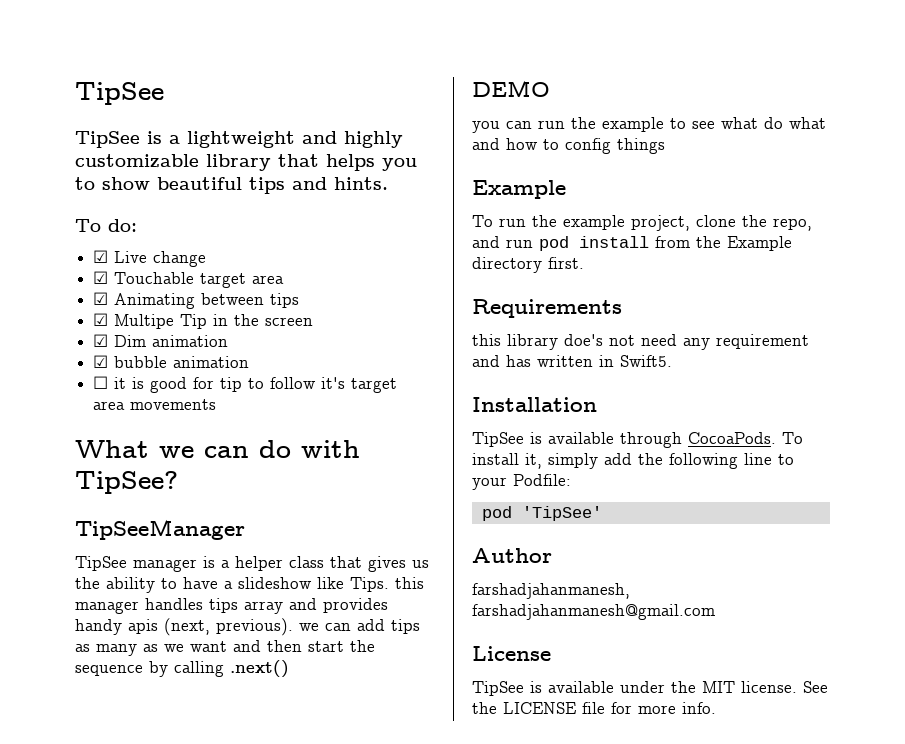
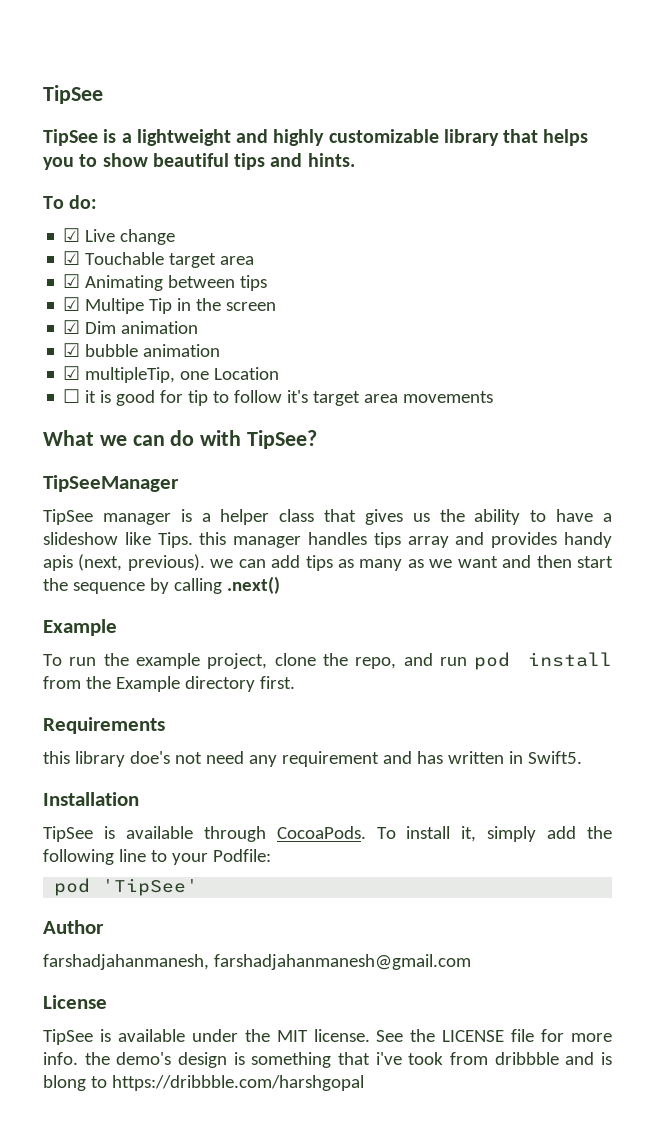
+ ☑ multipleTip, one Location
- DEMO
- you can run the example to see what do what and how to config things
- See the LICENSE file for more info.
+ See the LICENSE file for more info. the demo's design is something that i've took from dribbble and is blong to https://dribbble.com/harshgopal

